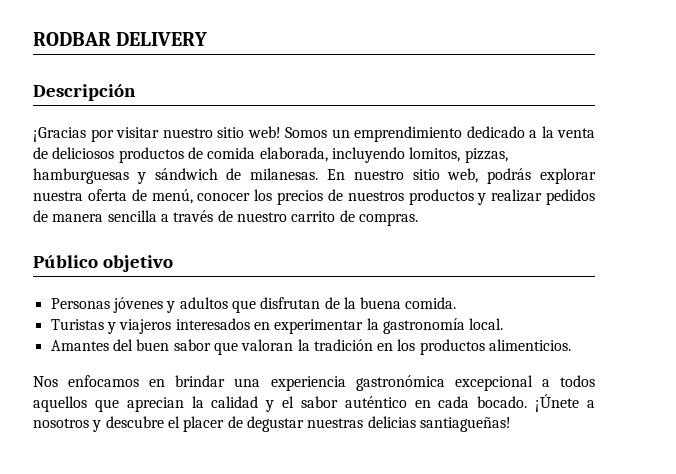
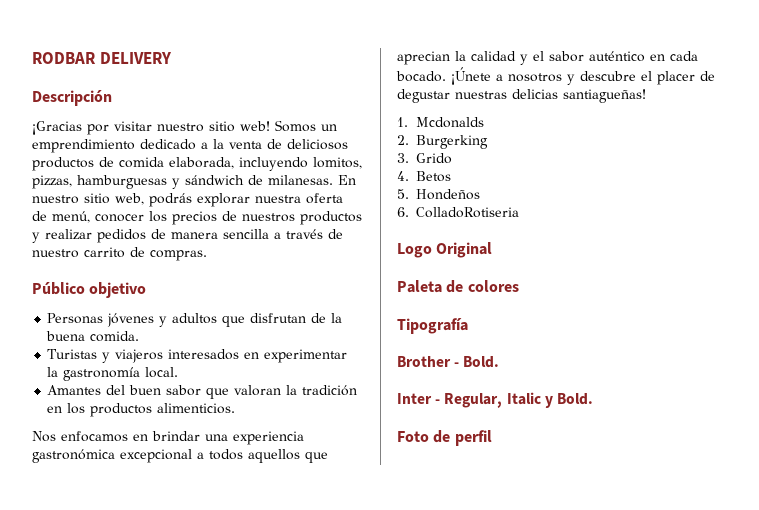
+ 1. Mcdonalds
+ 2. Burgerking
+ 3. Grido
+ 4. Betos
+ 5. Hondeños
+ 6. ColladoRotiseria
+ Logo Original
+ Paleta de colores
+ Tipografía
+ Brother - Bold.
+ Inter - Regular, Italic y Bold.
+ Foto de perfil

